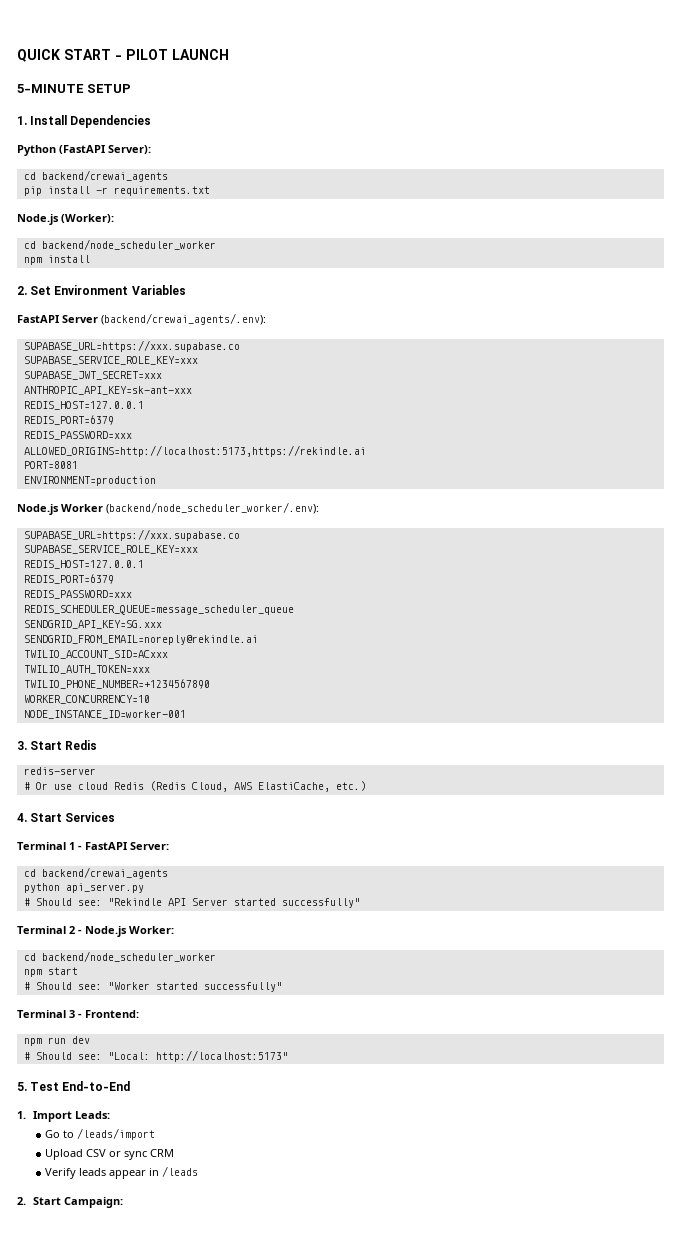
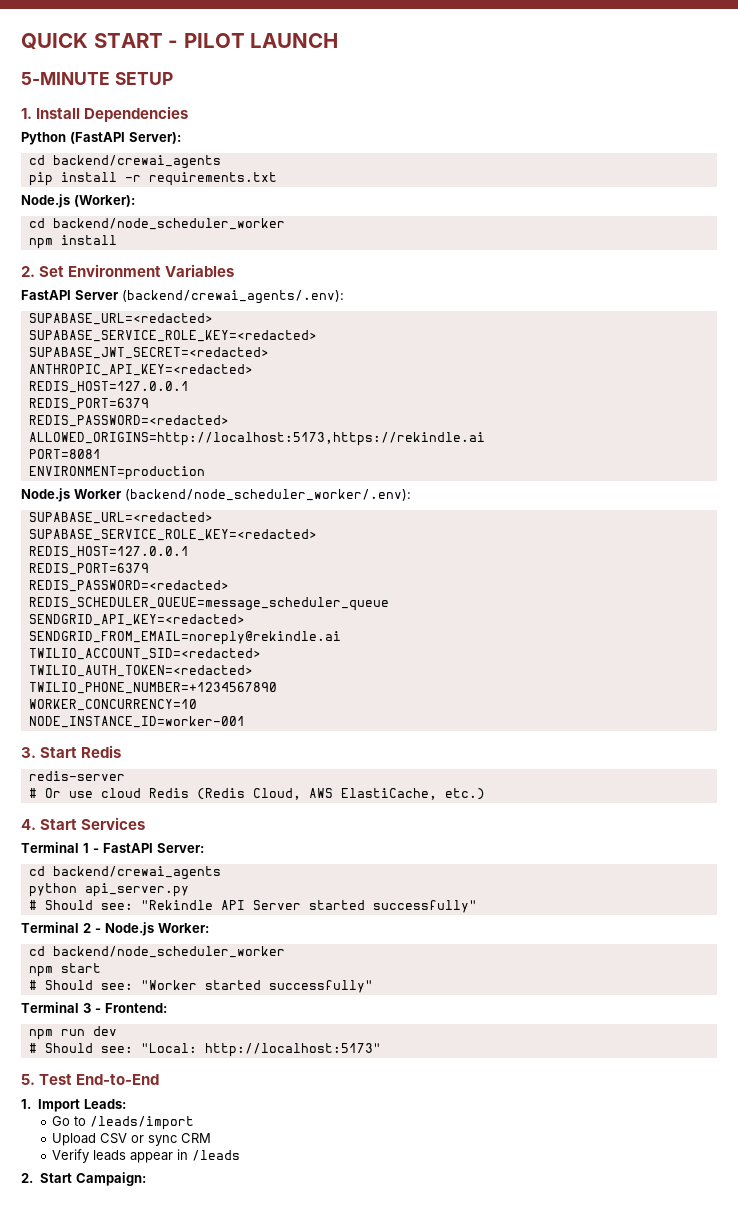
  FastAPI Server (backend/crewai_agents/.env):
- SUPABASE_URL=https://xxx.supabase.co
- SUPABASE_SERVICE_ROLE_KEY=xxx
- SUPABASE_JWT_SECRET=xxx
- ANTHROPIC_API_KEY=sk-ant-xxx
+ SUPABASE_URL=<redacted>
+ SUPABASE_SERVICE_ROLE_KEY=<redacted>
+ SUPABASE_JWT_SECRET=<redacted>
+ ANTHROPIC_API_KEY=<redacted>
  REDIS_HOST=127.0.0.1
  REDIS_PORT=6379
- REDIS_PASSWORD=xxx
+ REDIS_PASSWORD=<redacted>
  Node.js Worker (backend/node_scheduler_worker/.env):
- SUPABASE_URL=https://xxx.supabase.co
- SUPABASE_SERVICE_ROLE_KEY=xxx
+ SUPABASE_URL=<redacted>
+ SUPABASE_SERVICE_ROLE_KEY=<redacted>
  REDIS_HOST=127.0.0.1
  REDIS_PORT=6379
- REDIS_PASSWORD=xxx
+ REDIS_PASSWORD=<redacted>
- SENDGRID_API_KEY=SG.xxx
+ SENDGRID_API_KEY=<redacted>
- TWILIO_ACCOUNT_SID=ACxxx
- TWILIO_AUTH_TOKEN=xxx
+ TWILIO_ACCOUNT_SID=<redacted>
+ TWILIO_AUTH_TOKEN=<redacted>

